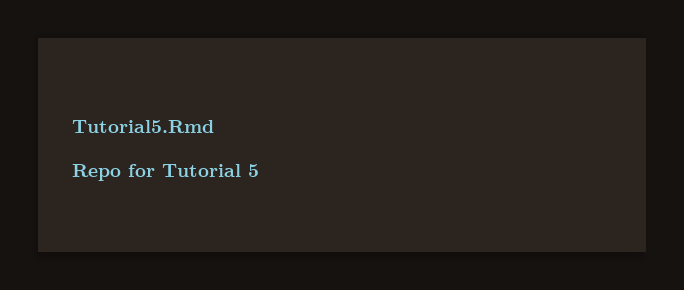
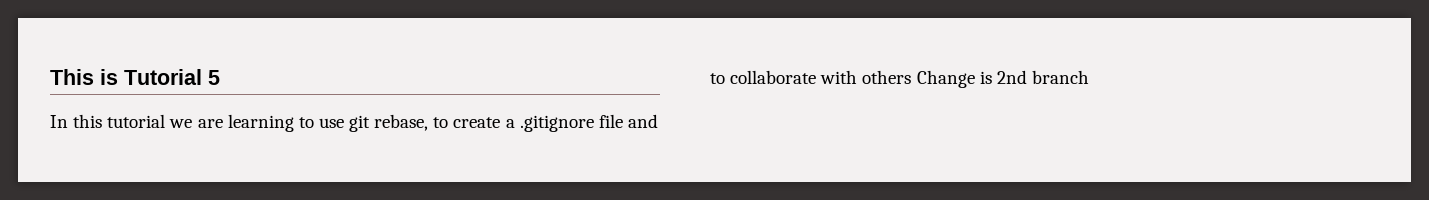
- Tutorial5.Rmd
- Repo for Tutorial 5
+ This is Tutorial 5
+ In this tutorial we are learning to use git rebase, to create a .gitignore file and to collaborate with others Change is 2nd branch

